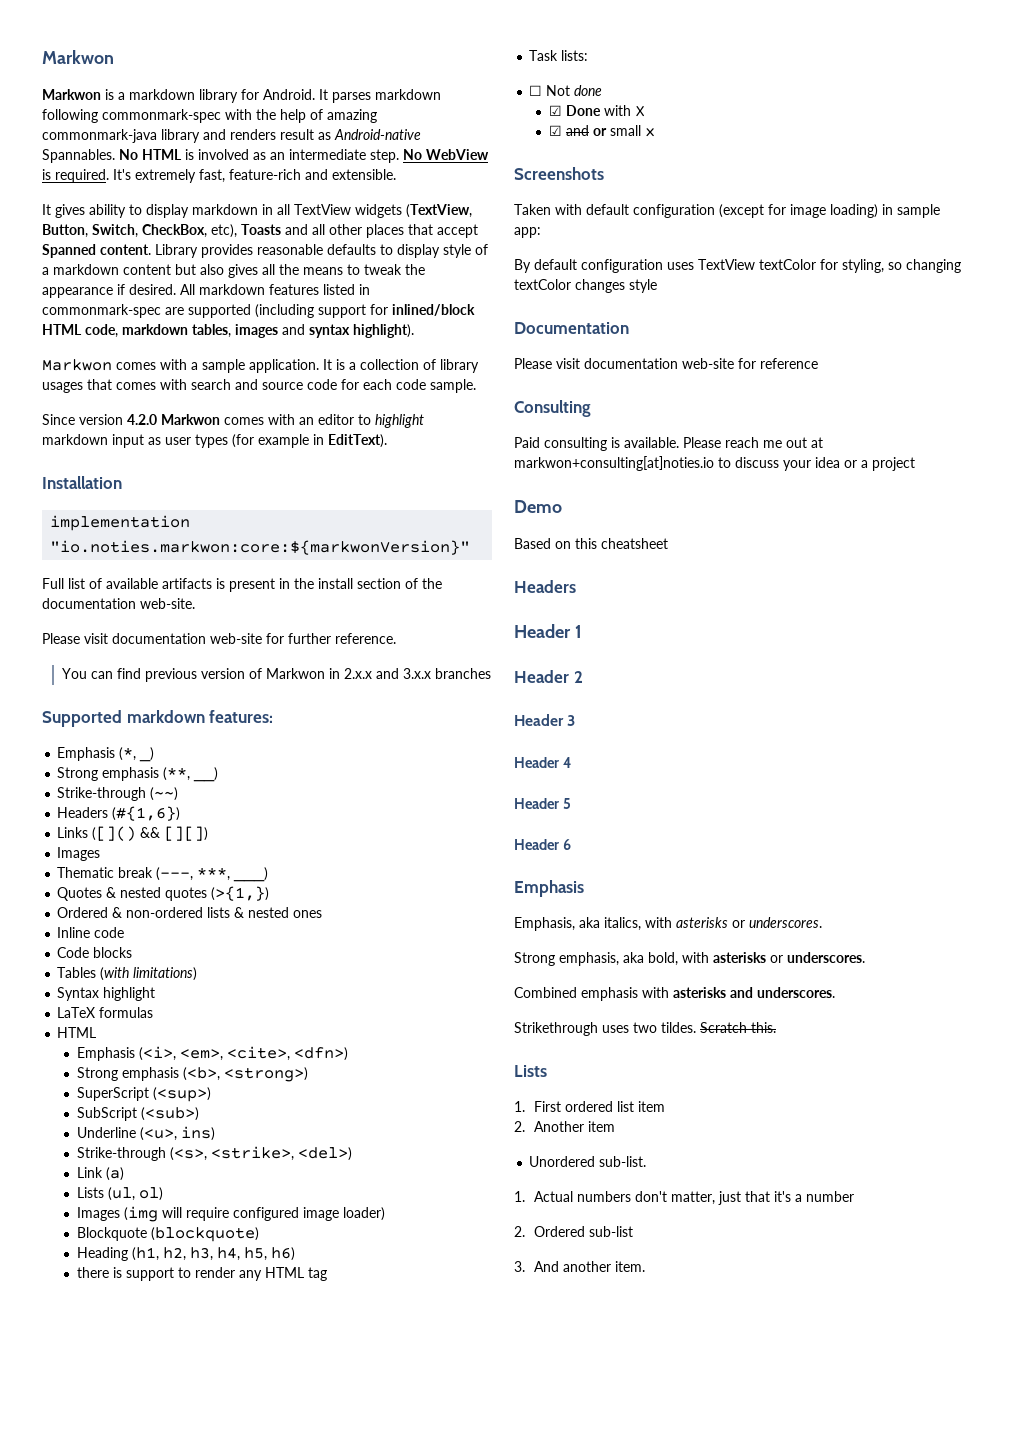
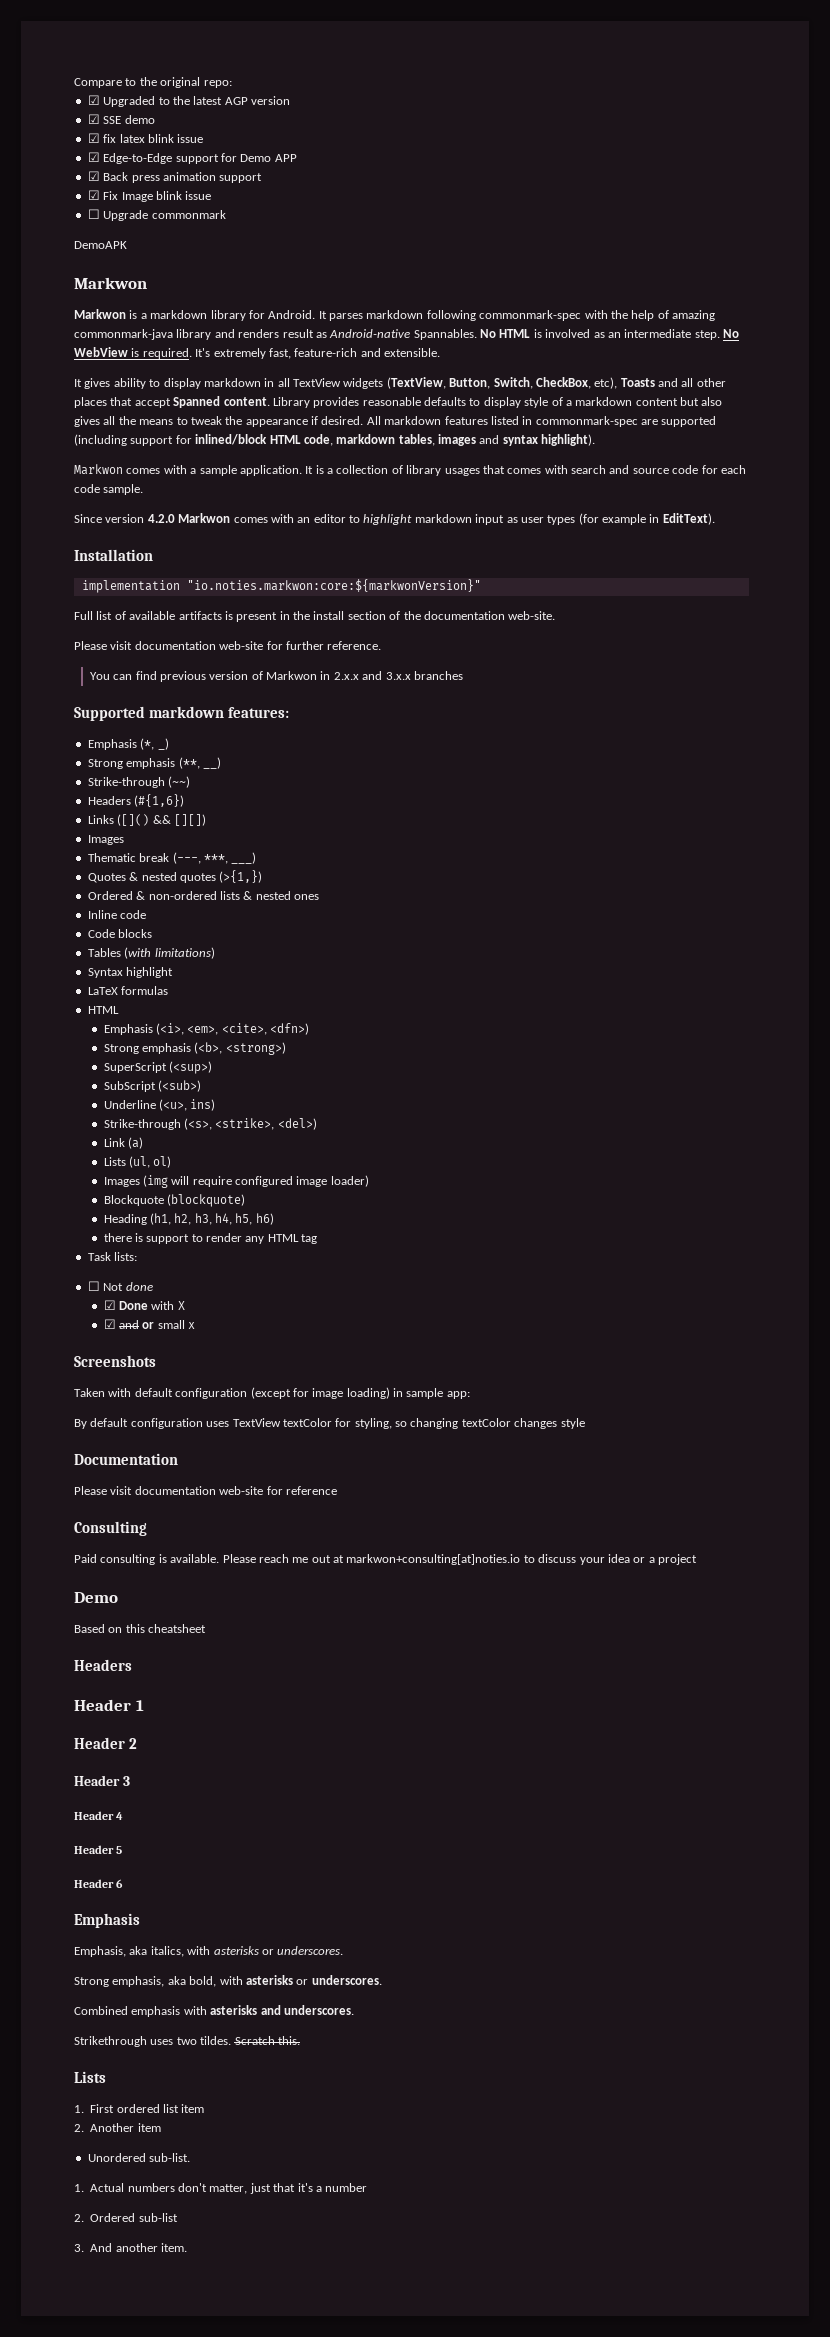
+ Compare to the original repo:
+ ☑ Upgraded to the latest AGP version
+ ☑ SSE demo
+ ☑ fix latex blink issue
+ ☑ Edge-to-Edge support for Demo APP
+ ☑ Back press animation support
+ ☑ Fix Image blink issue
+ ☐ Upgrade commonmark
+ DemoAPK

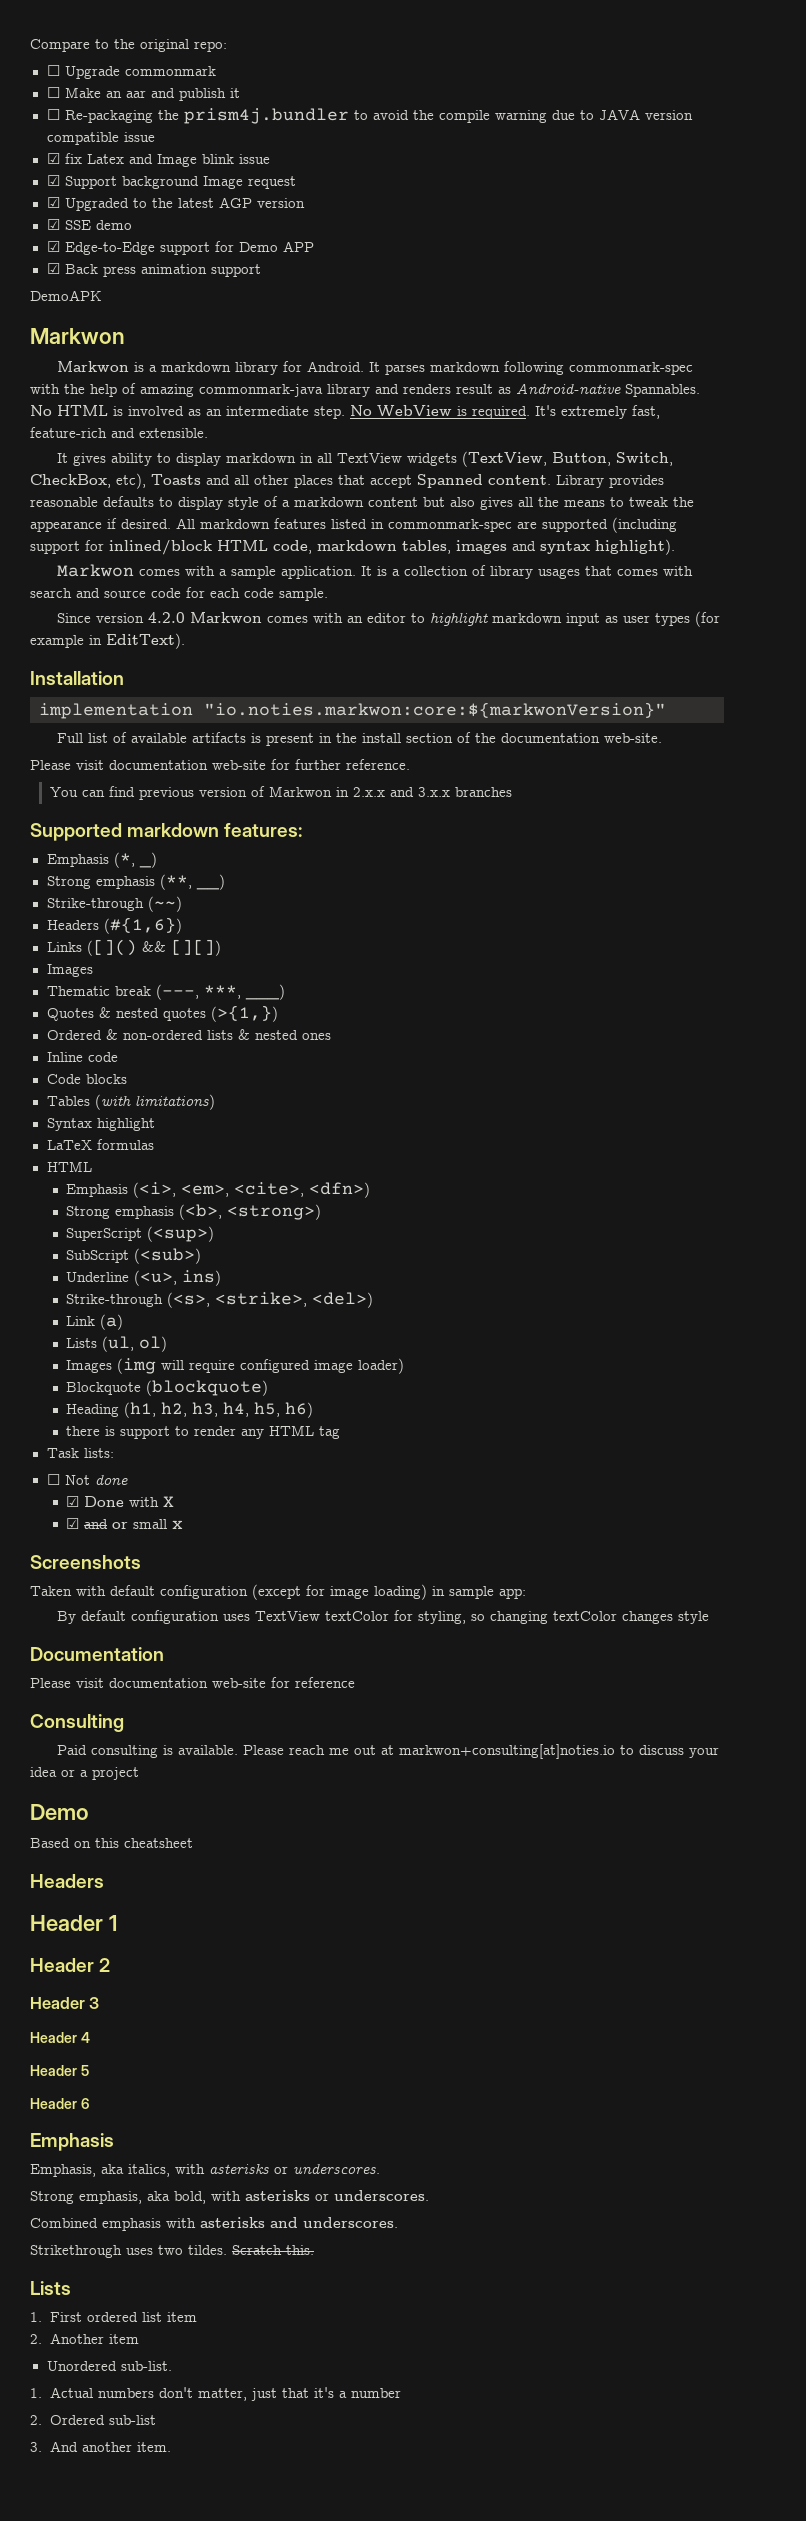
+ ☐ Upgrade commonmark
+ ☐ Make an aar and publish it
+ ☐ Re-packaging the prism4j.bundler to avoid the compile warning due to JAVA version compatible issue
+ ☑ fix Latex and Image blink issue
+ ☑ Support background Image request
- ☑ fix latex blink issue
- ☑ Fix Image blink issue
- ☐ Upgrade commonmark

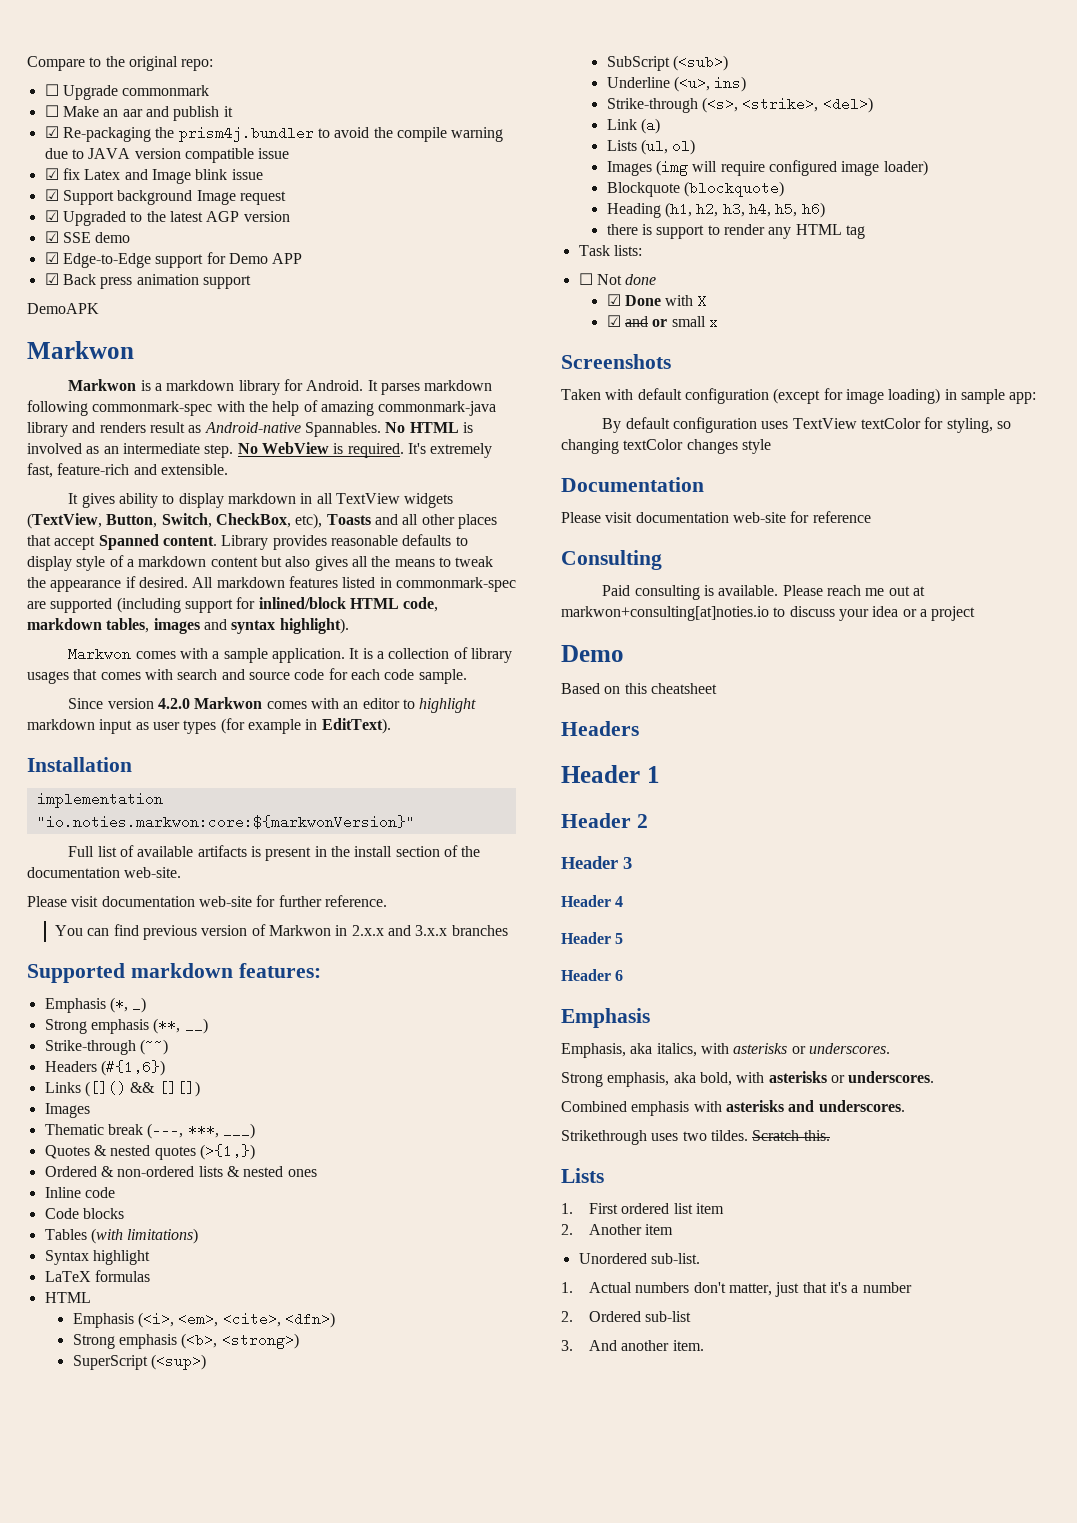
- ☐ Re-packaging the prism4j.bundler to avoid the compile warning due to JAVA version compatible issue
+ ☑ Re-packaging the prism4j.bundler to avoid the compile warning due to JAVA version compatible issue

